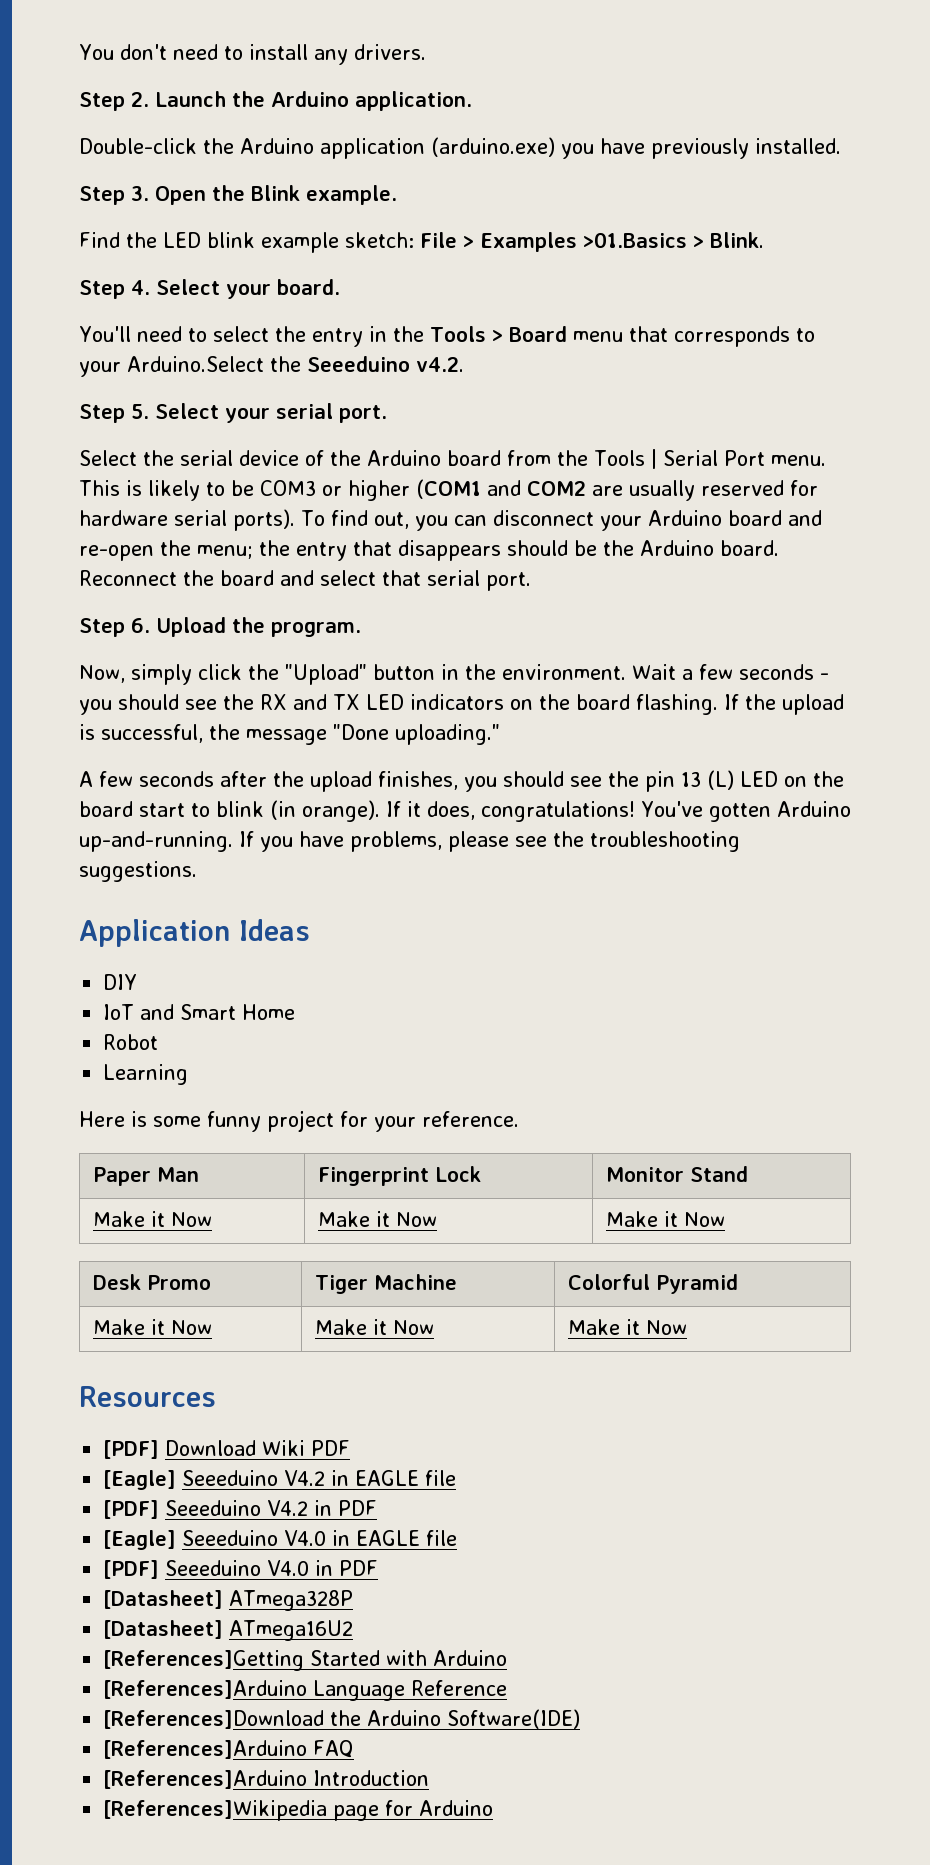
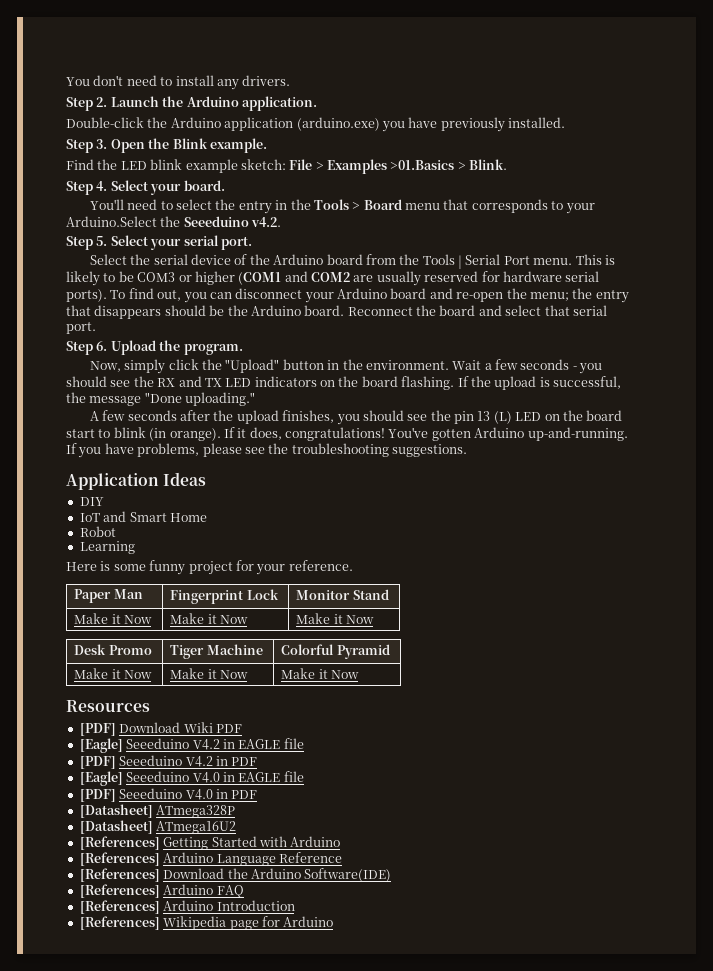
- [References]Getting Started with Arduino
+ [References] Getting Started with Arduino
- [References]Arduino Language Reference
+ [References] Arduino Language Reference
- [References]Download the Arduino Software(IDE)
+ [References] Download the Arduino Software(IDE)
- [References]Arduino FAQ
+ [References] Arduino FAQ
- [References]Arduino Introduction
+ [References] Arduino Introduction
- [References]Wikipedia page for Arduino
+ [References] Wikipedia page for Arduino

